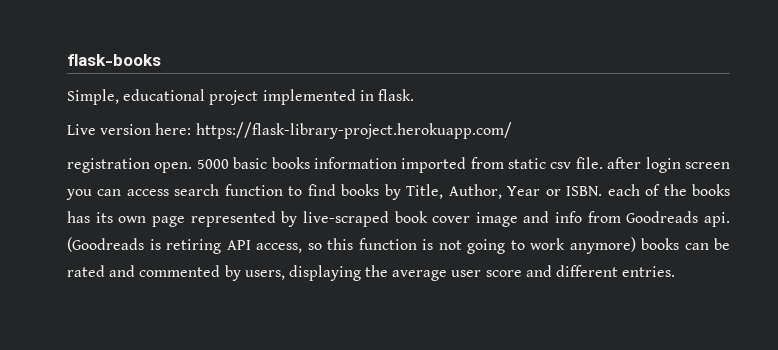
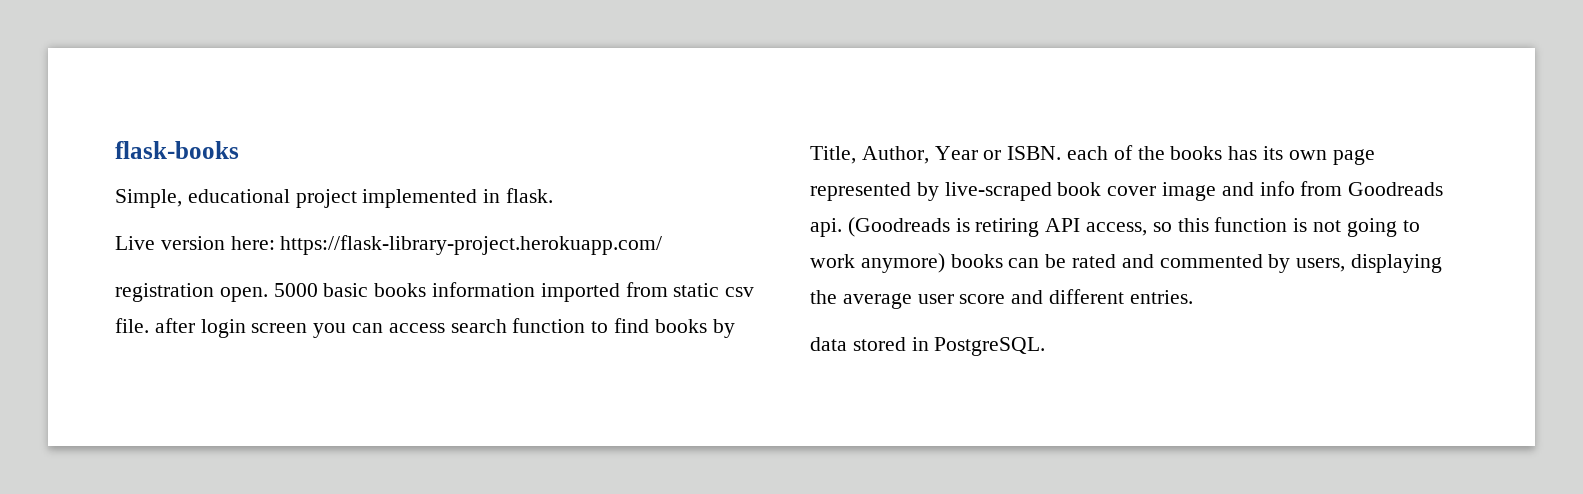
+ data stored in PostgreSQL.

